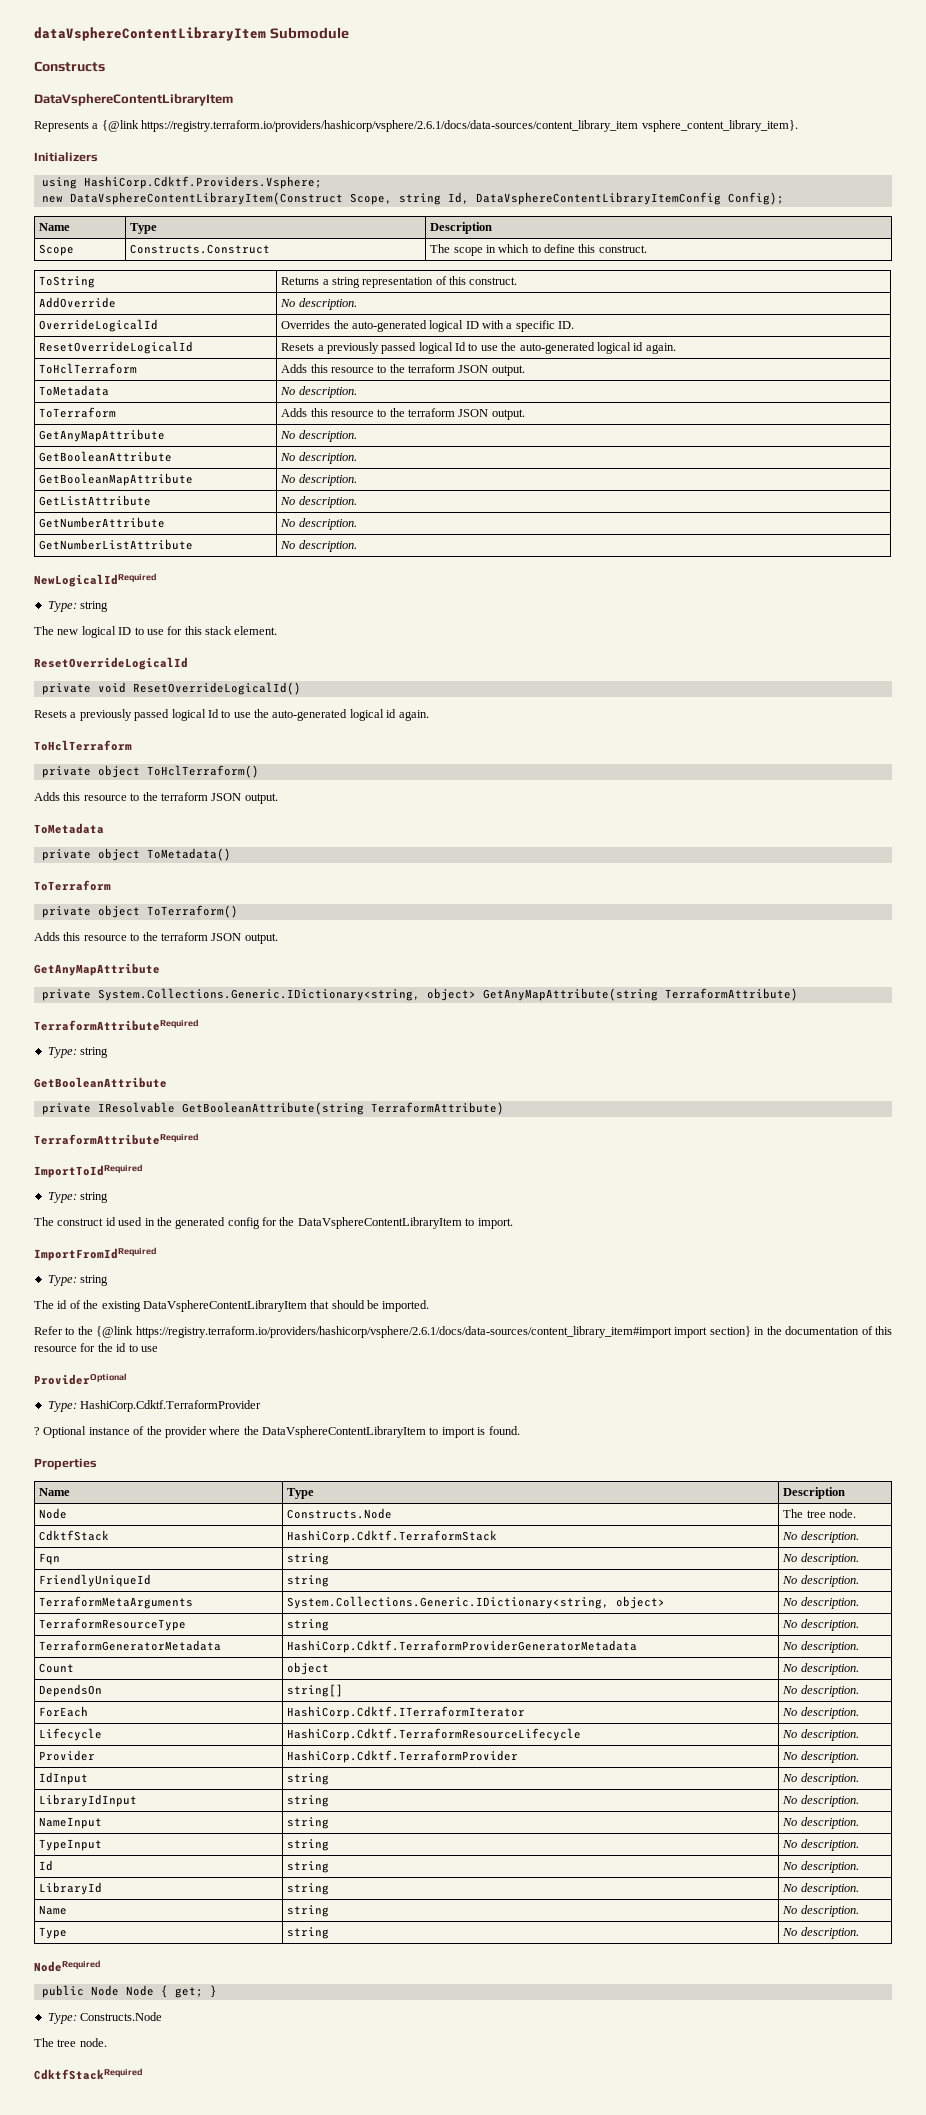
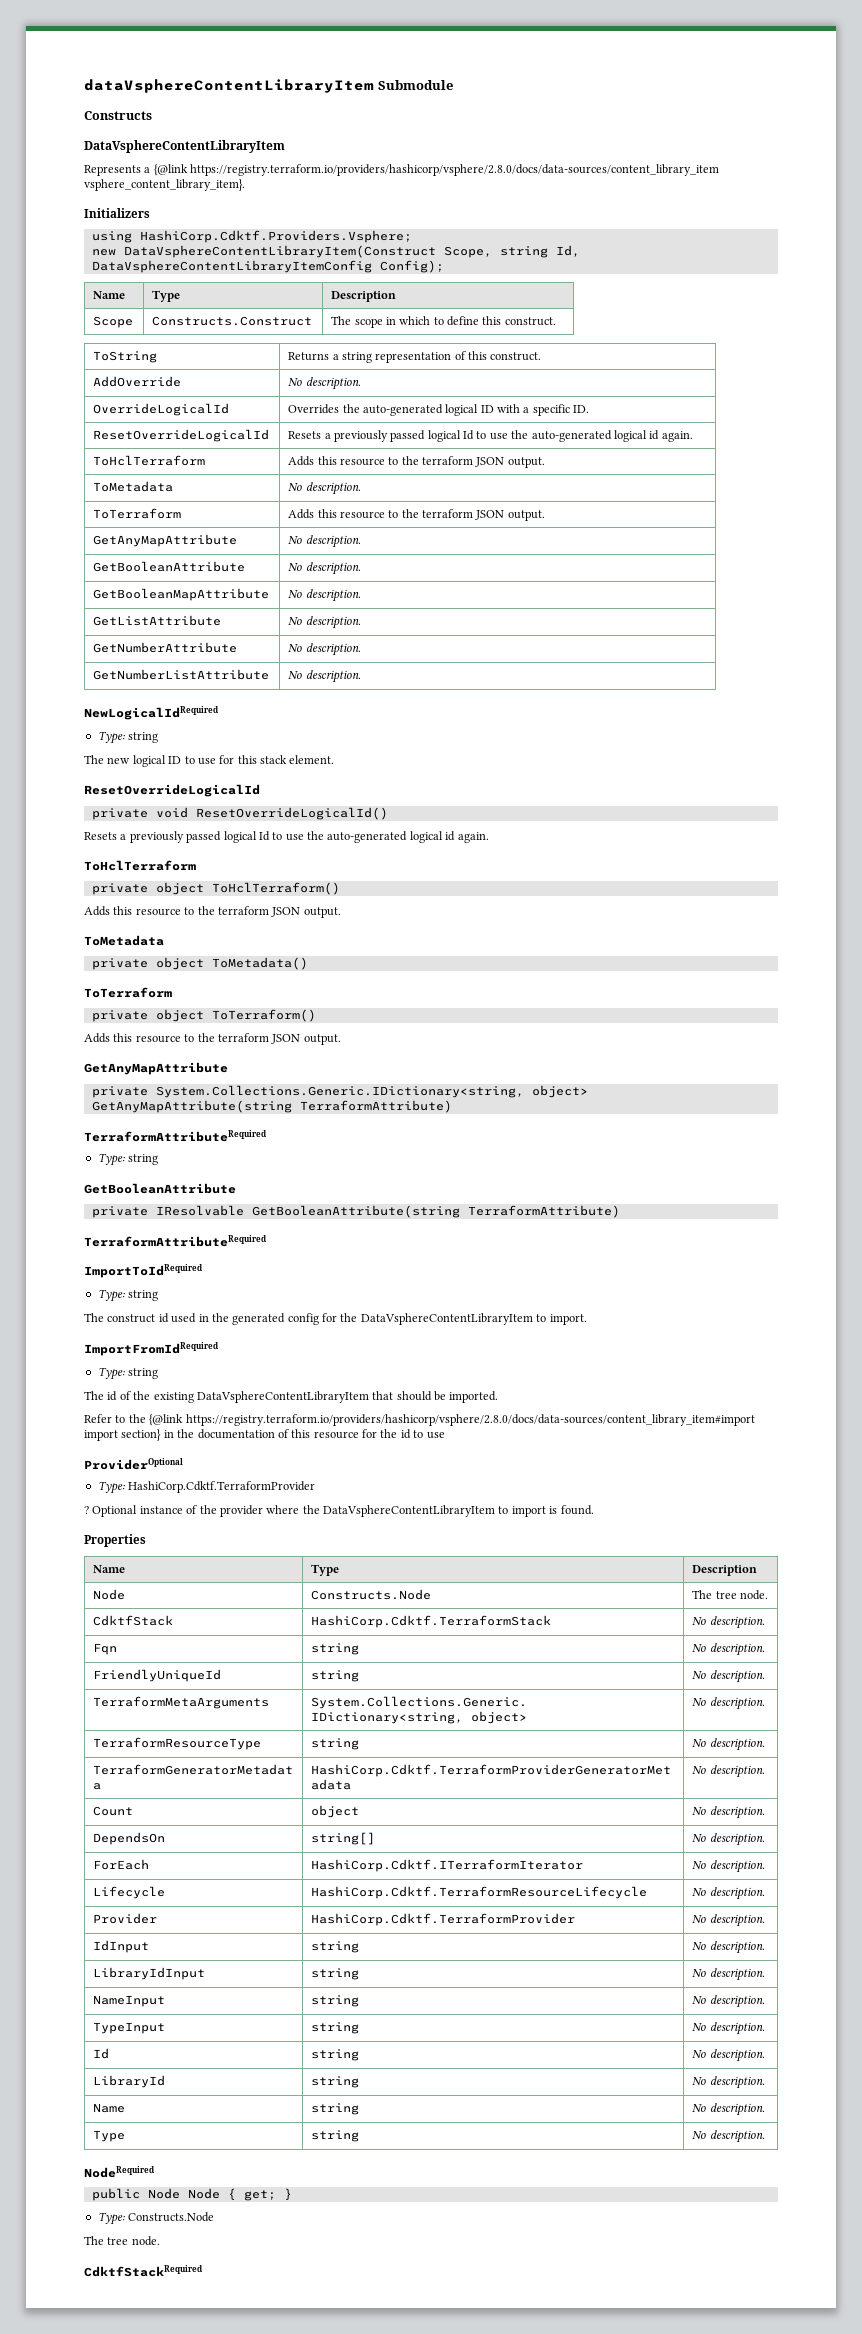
- Represents a {@link https://registry.terraform.io/providers/hashicorp/vsphere/2.6.1/docs/data-sources/content_library_item vsphere_content_library_item}.
+ Represents a {@link https://registry.terraform.io/providers/hashicorp/vsphere/2.8.0/docs/data-sources/content_library_item vsphere_content_library_item}.
- Refer to the {@link https://registry.terraform.io/providers/hashicorp/vsphere/2.6.1/docs/data-sources/content_library_item#import import section} in the documentation of this resource for the id to use
+ Refer to the {@link https://registry.terraform.io/providers/hashicorp/vsphere/2.8.0/docs/data-sources/content_library_item#import import section} in the documentation of this resource for the id to use

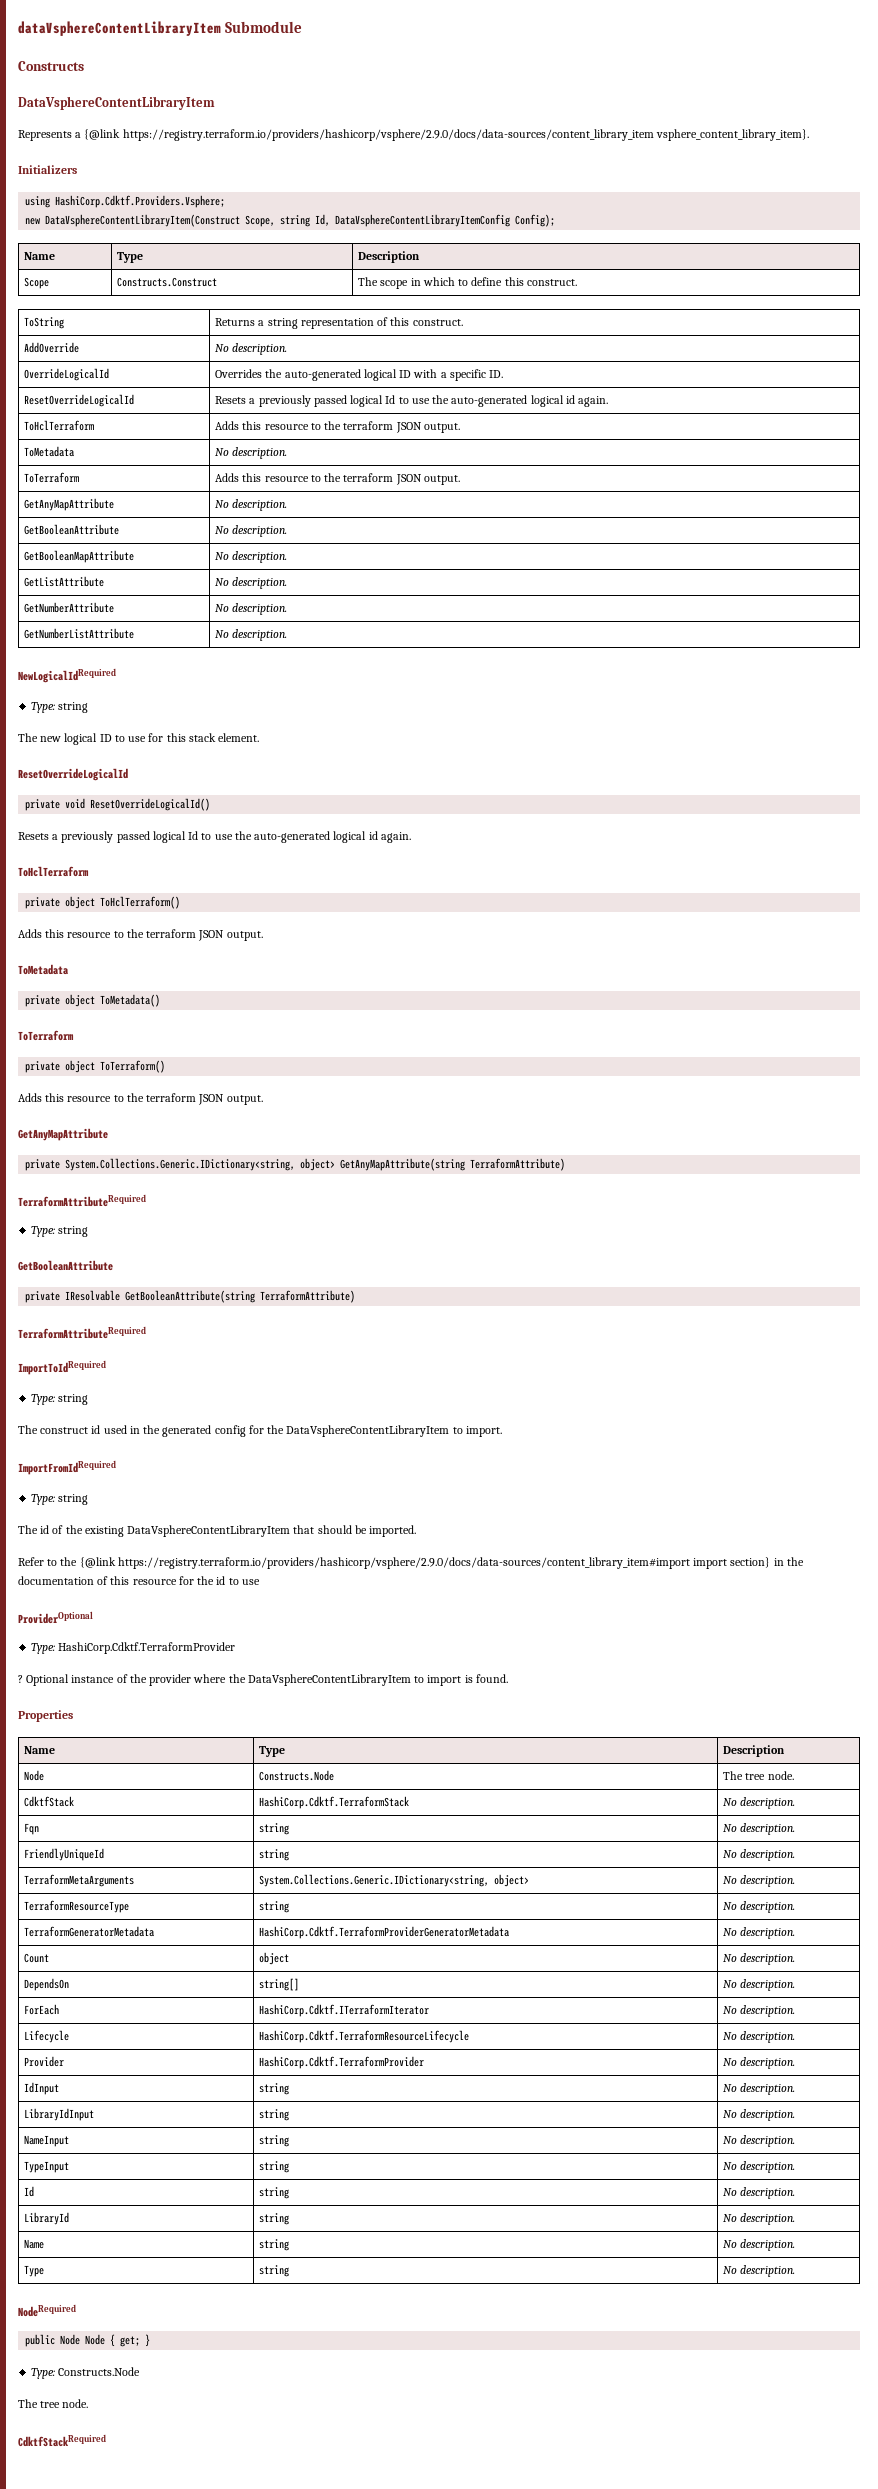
- Represents a {@link https://registry.terraform.io/providers/hashicorp/vsphere/2.8.0/docs/data-sources/content_library_item vsphere_content_library_item}.
+ Represents a {@link https://registry.terraform.io/providers/hashicorp/vsphere/2.9.0/docs/data-sources/content_library_item vsphere_content_library_item}.
- Refer to the {@link https://registry.terraform.io/providers/hashicorp/vsphere/2.8.0/docs/data-sources/content_library_item#import import section} in the documentation of this resource for the id to use
+ Refer to the {@link https://registry.terraform.io/providers/hashicorp/vsphere/2.9.0/docs/data-sources/content_library_item#import import section} in the documentation of this resource for the id to use

